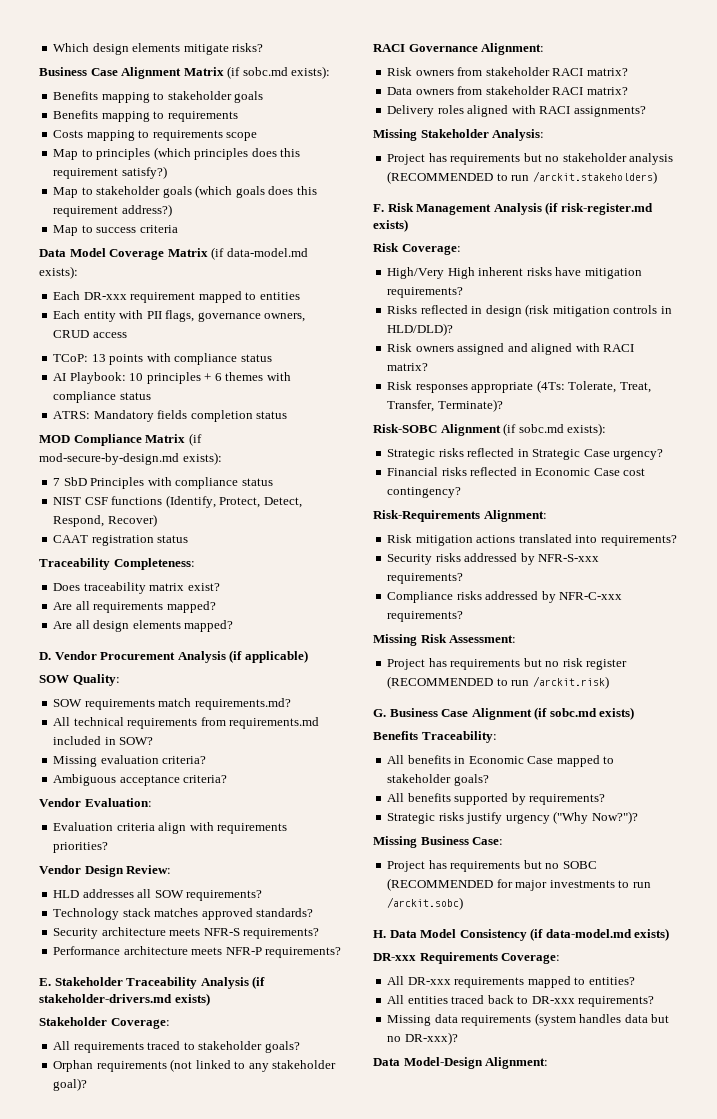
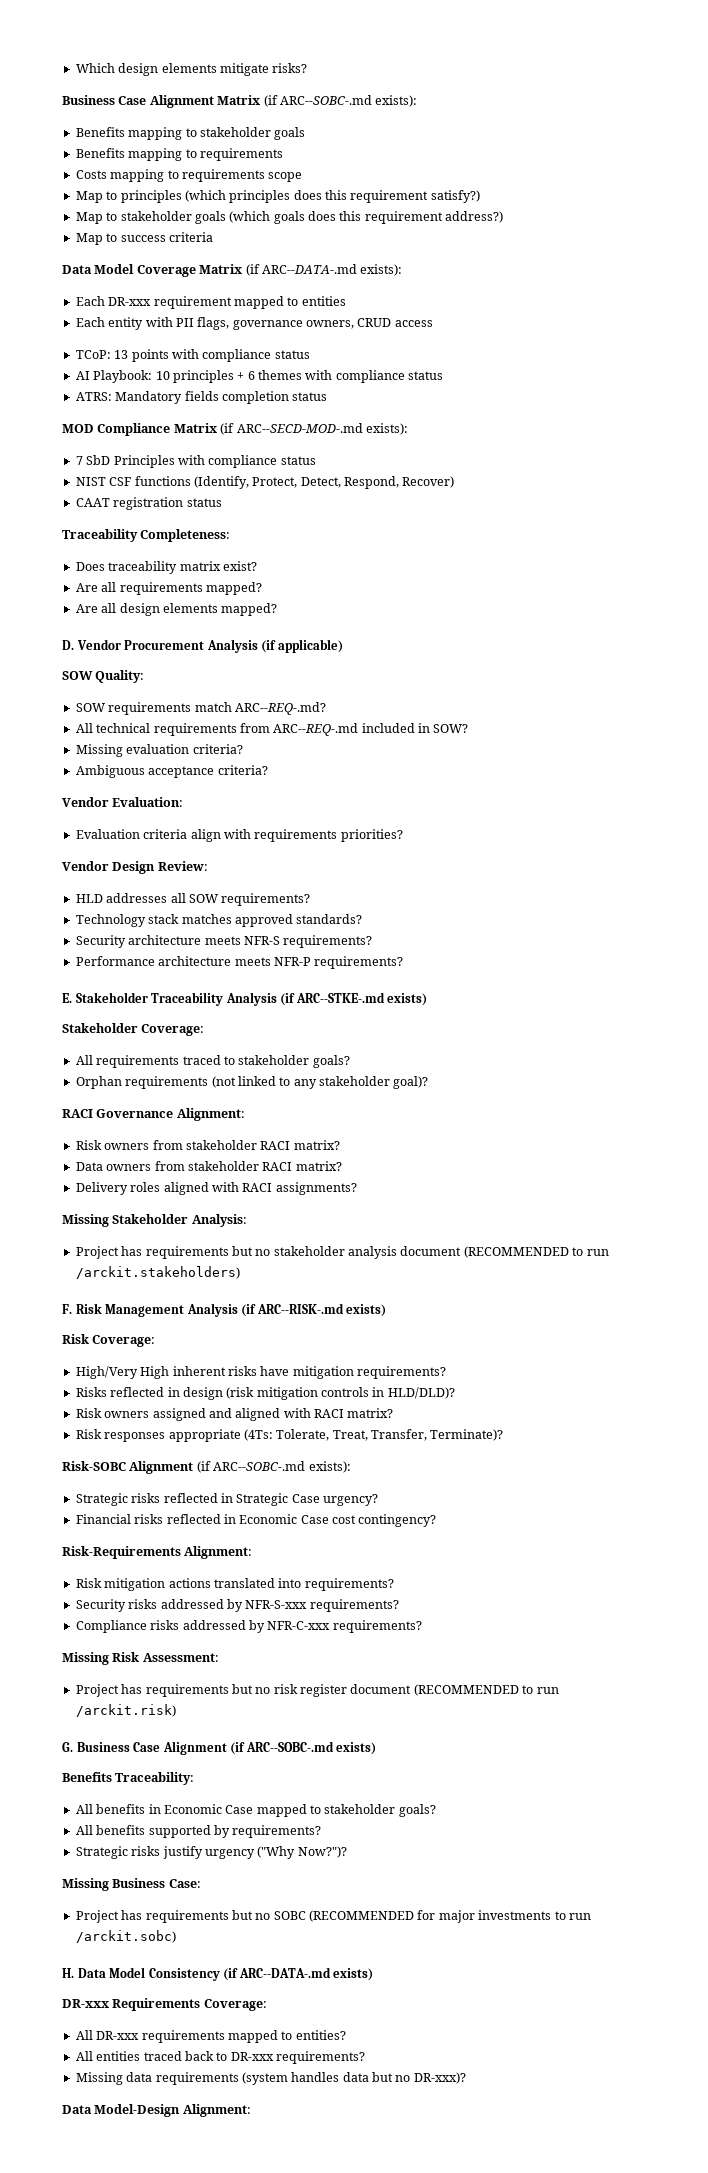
- Business Case Alignment Matrix (if sobc.md exists):
+ Business Case Alignment Matrix (if ARC--SOBC-.md exists):
- Data Model Coverage Matrix (if data-model.md exists):
+ Data Model Coverage Matrix (if ARC--DATA-.md exists):
- MOD Compliance Matrix (if mod-secure-by-design.md exists):
+ MOD Compliance Matrix (if ARC--SECD-MOD-.md exists):
- SOW requirements match requirements.md?
+ SOW requirements match ARC--REQ-.md?
- All technical requirements from requirements.md included in SOW?
+ All technical requirements from ARC--REQ-.md included in SOW?
- E. Stakeholder Traceability Analysis (if stakeholder-drivers.md exists)
+ E. Stakeholder Traceability Analysis (if ARC--STKE-.md exists)
- Project has requirements but no stakeholder analysis (RECOMMENDED to run /arckit.stakeholders)
+ Project has requirements but no stakeholder analysis document (RECOMMENDED to run /arckit.stakeholders)
- F. Risk Management Analysis (if risk-register.md exists)
+ F. Risk Management Analysis (if ARC--RISK-.md exists)
- Risk-SOBC Alignment (if sobc.md exists):
+ Risk-SOBC Alignment (if ARC--SOBC-.md exists):
- Project has requirements but no risk register (RECOMMENDED to run /arckit.risk)
+ Project has requirements but no risk register document (RECOMMENDED to run /arckit.risk)
- G. Business Case Alignment (if sobc.md exists)
+ G. Business Case Alignment (if ARC--SOBC-.md exists)
- H. Data Model Consistency (if data-model.md exists)
+ H. Data Model Consistency (if ARC--DATA-.md exists)

